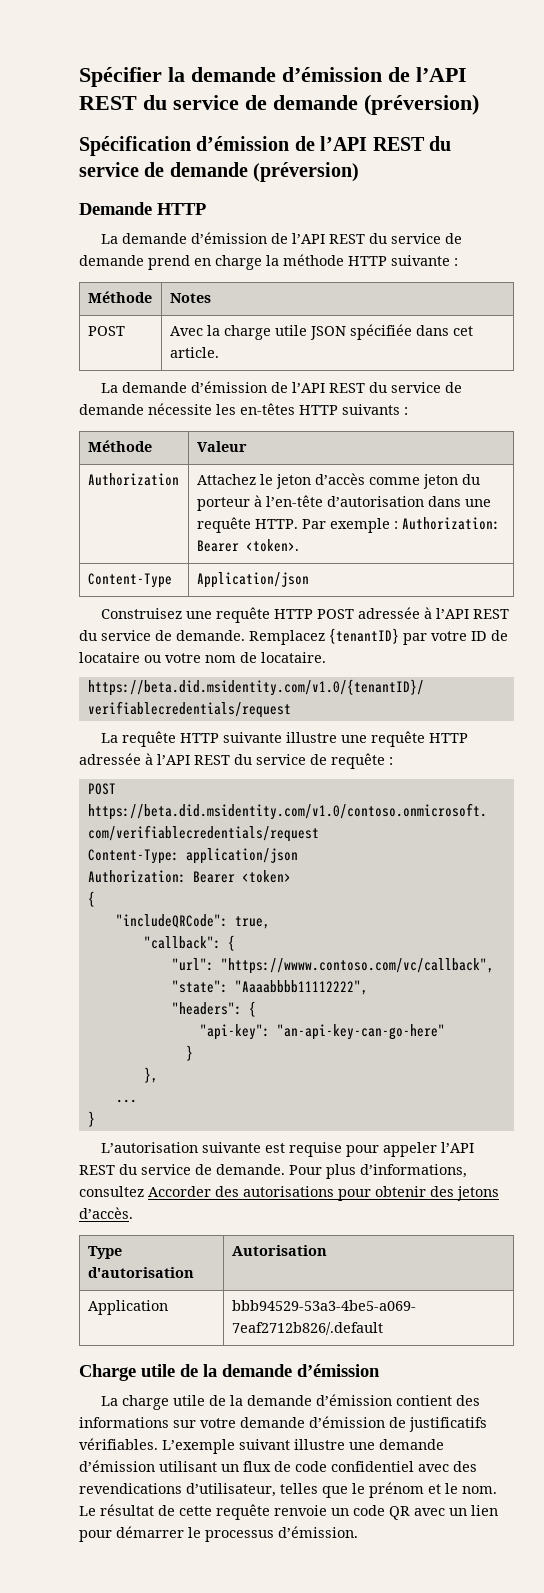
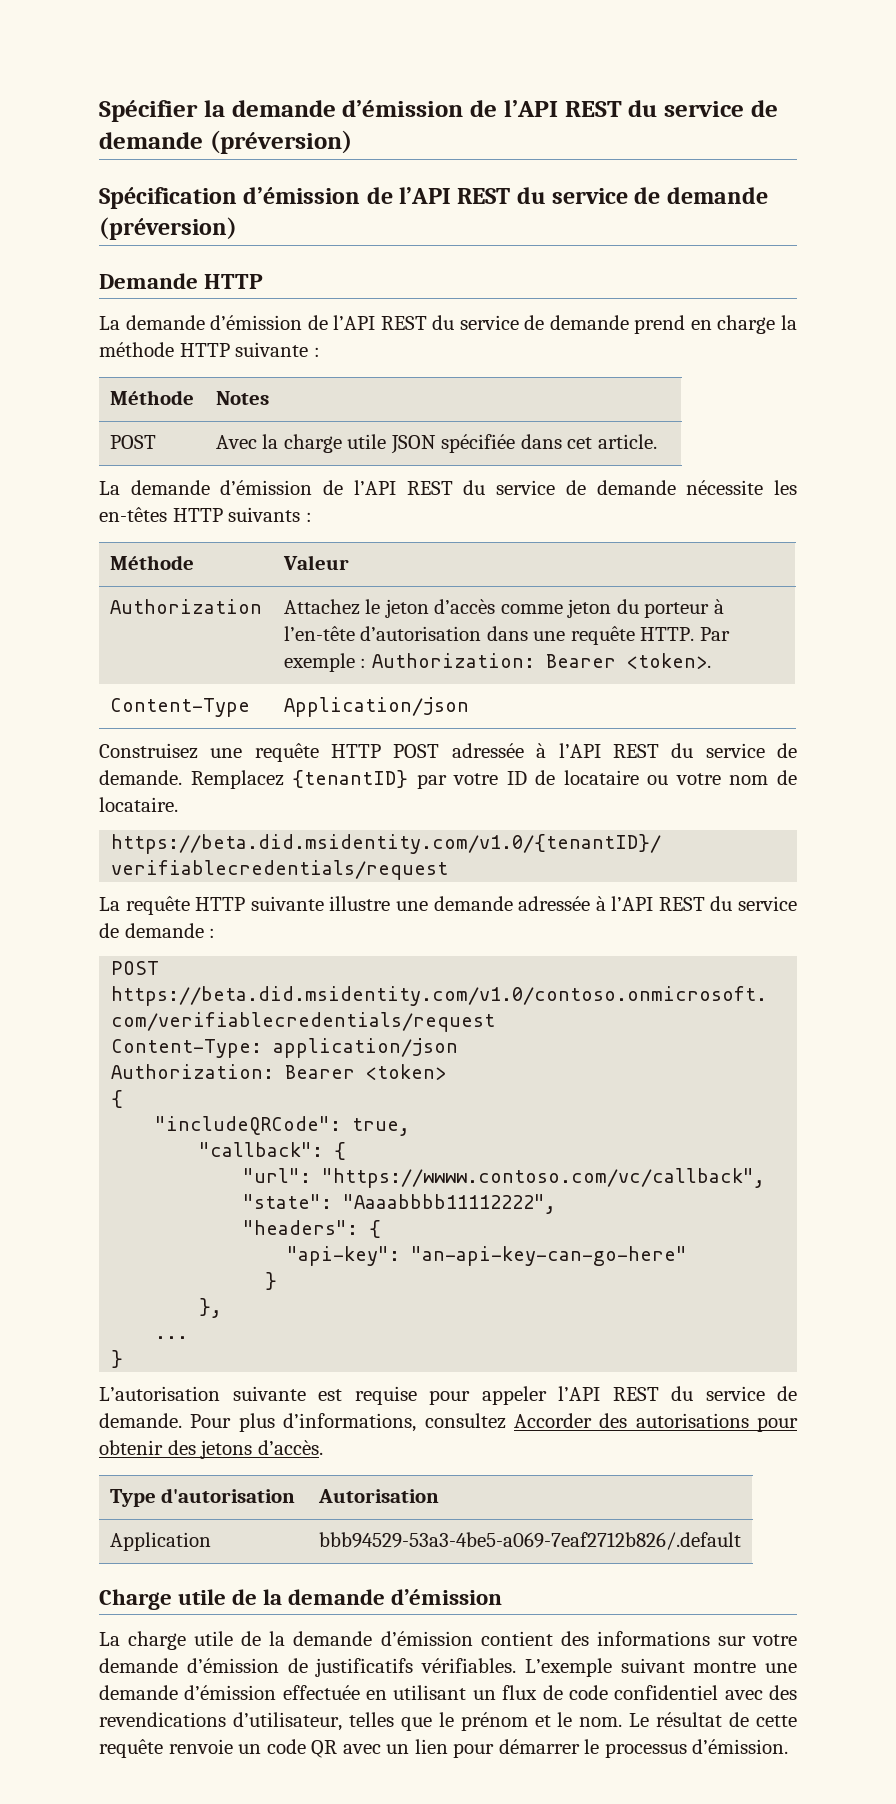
- La requête HTTP suivante illustre une requête HTTP adressée à l’API REST du service de requête :
+ La requête HTTP suivante illustre une demande adressée à l’API REST du service de demande :
- L’exemple suivant illustre une demande d’émission utilisant un flux de code confidentiel avec des revendications d’utilisateur, telles que le prénom et le nom.
+ L’exemple suivant montre une demande d’émission effectuée en utilisant un flux de code confidentiel avec des revendications d’utilisateur, telles que le prénom et le nom.

